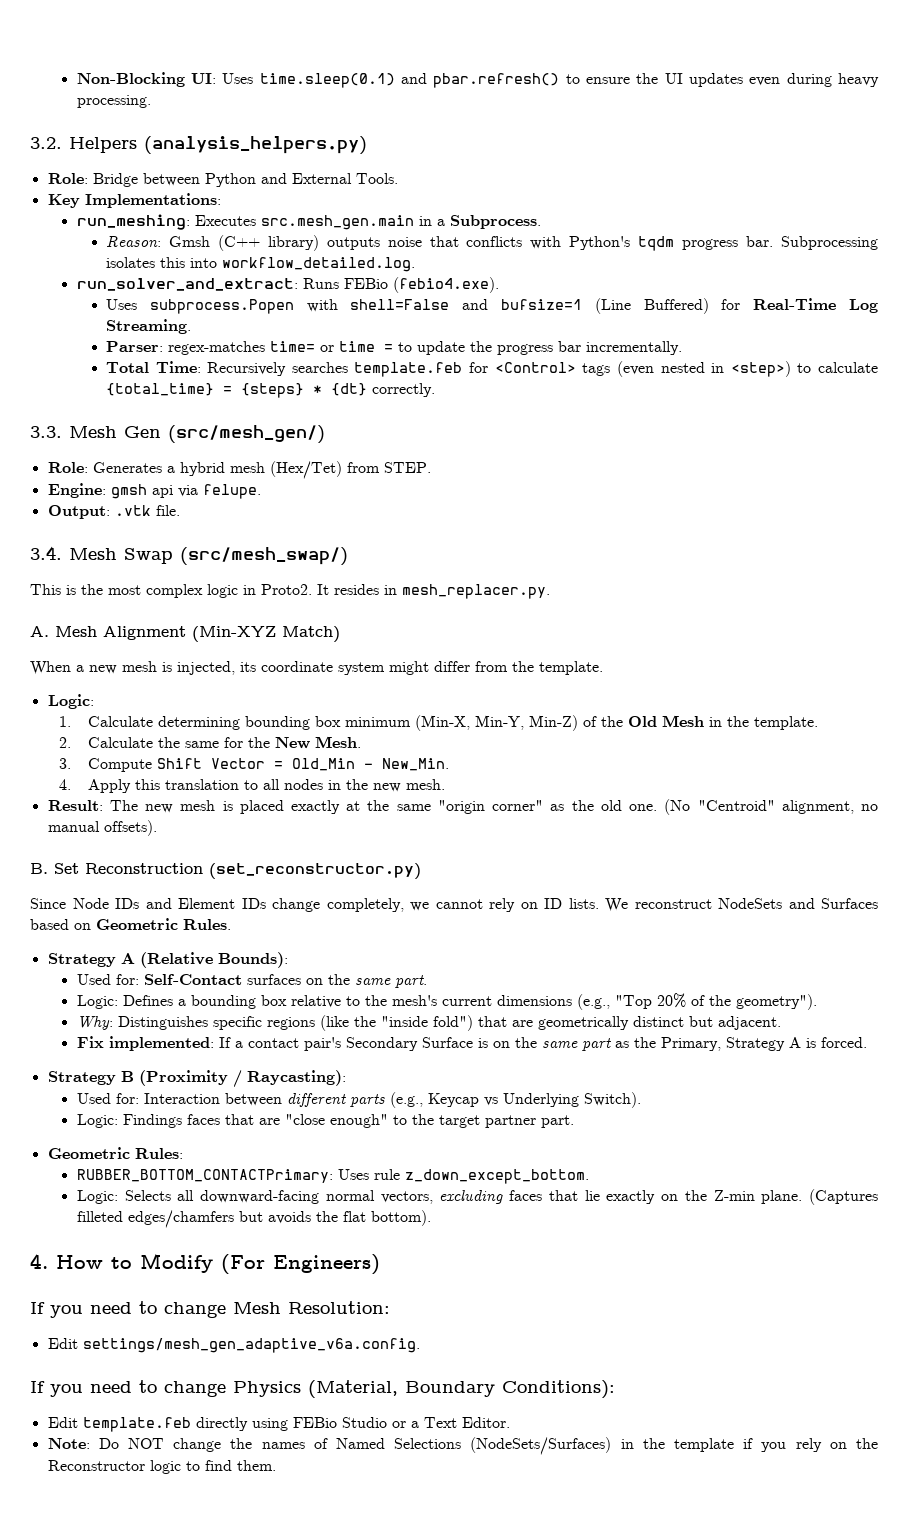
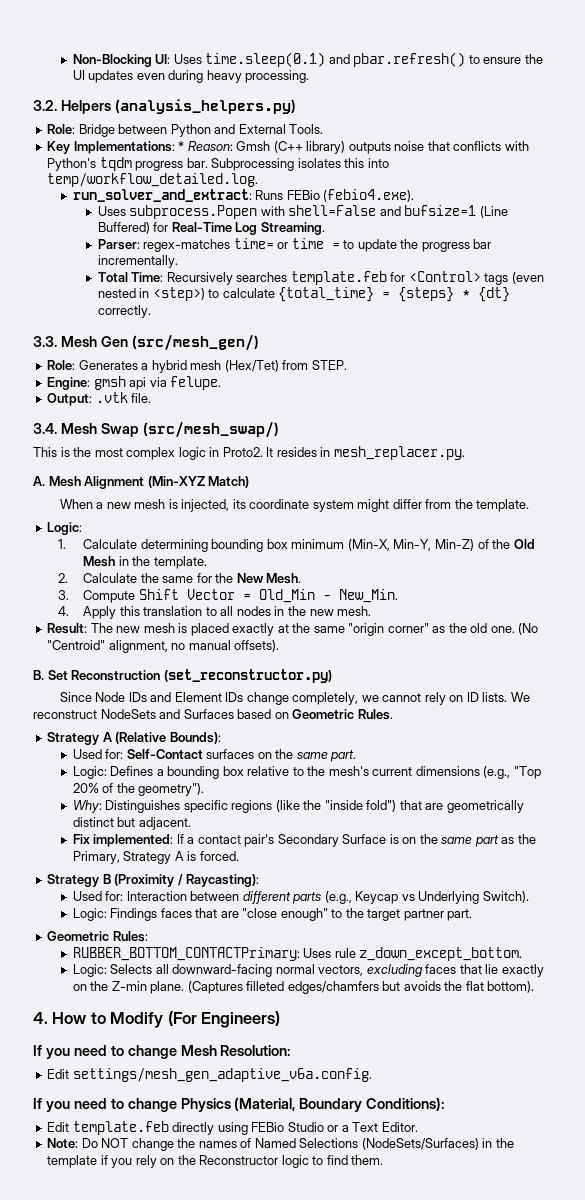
- Key Implementations:
- run_meshing: Executes src.mesh_gen.main in a Subprocess.
- Reason: Gmsh (C++ library) outputs noise that conflicts with Python's tqdm progress bar.
+ Key Implementations: * Reason: Gmsh (C++ library) outputs noise that conflicts with Python's tqdm progress bar.
- Subprocessing isolates this into workflow_detailed.log.
+ Subprocessing isolates this into temp/workflow_detailed.log.

